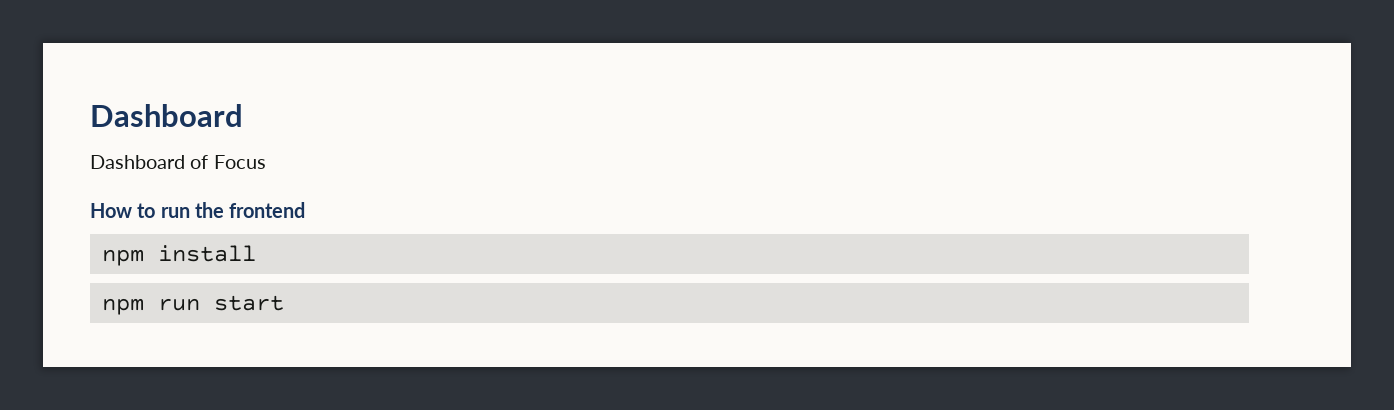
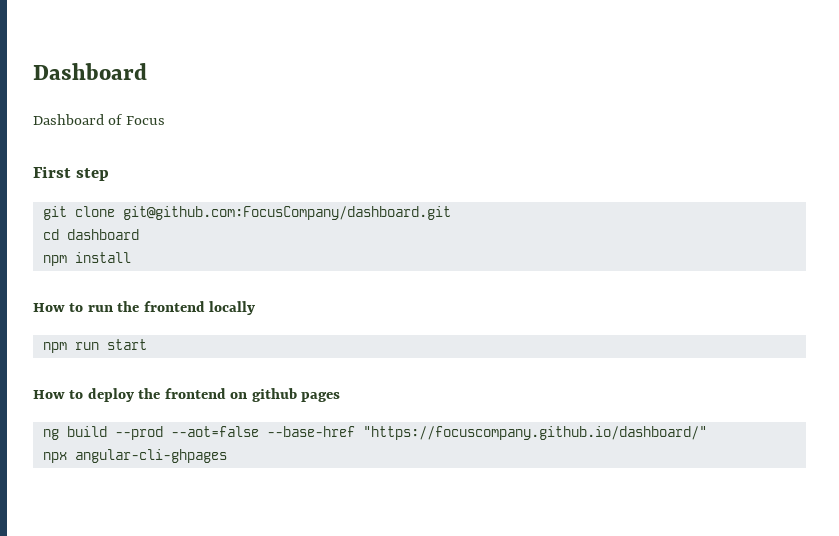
+ First step
+ git clone git@github.com:FocusCompany/dashboard.git
+ cd dashboard
+ npm install
- How to run the frontend
- npm install
+ How to run the frontend locally
+ How to deploy the frontend on github pages
+ ng build --prod --aot=false --base-href "https://focuscompany.github.io/dashboard/"
+ npx angular-cli-ghpages

